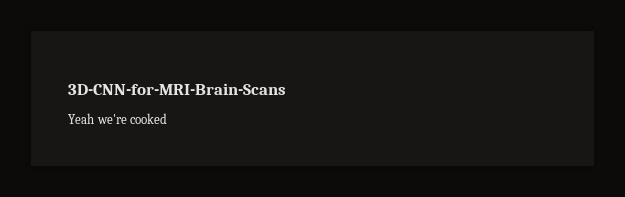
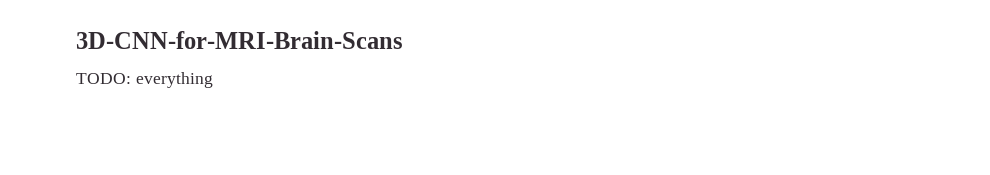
- Yeah we're cooked
+ TODO: everything

